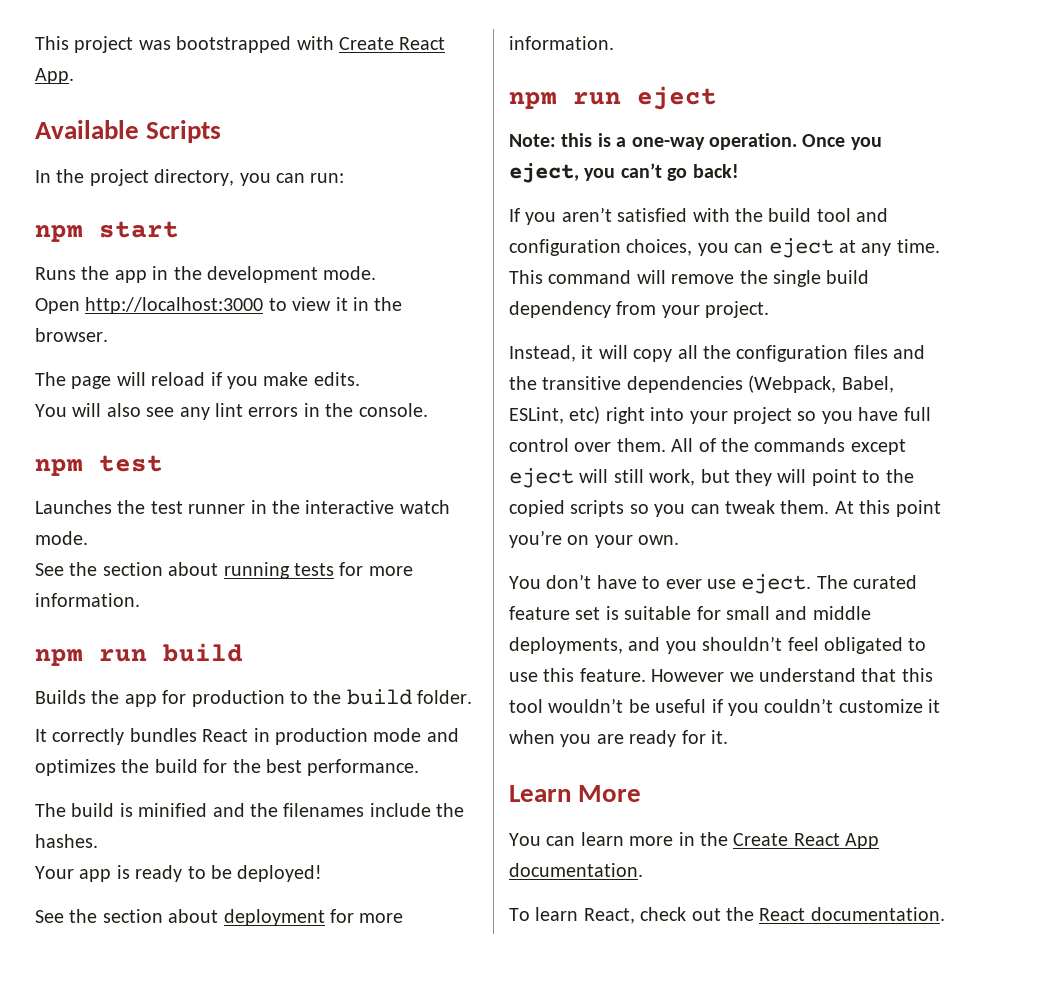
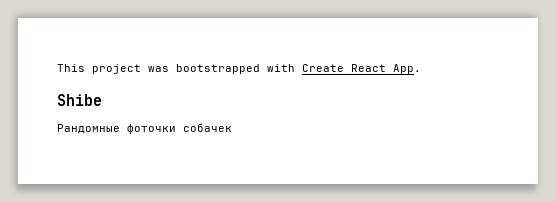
- Available Scripts
- In the project directory, you can run:
- npm start
- Runs the app in the development mode.
- Open http://localhost:3000 to view it in the browser.
- The page will reload if you make edits.
- You will also see any lint errors in the console.
- npm test
- Launches the test runner in the interactive watch mode.
- See the section about running tests for more information.
- npm run build
- Builds the app for production to the build folder.
- It correctly bundles React in production mode and optimizes the build for the best performance.
- The build is minified and the filenames include the hashes.
- Your app is ready to be deployed!
- See the section about deployment for more information.
- npm run eject
- Note: this is a one-way operation. Once you eject, you can’t go back!
- If you aren’t satisfied with the build tool and configuration choices, you can eject at any time. This command will remove the single build dependency from your project.
- Instead, it will copy all the configuration files and the transitive dependencies (Webpack, Babel, ESLint, etc) right into your project so you have full control over them. All of the commands except eject will still work, but they will point to the copied scripts so you can tweak them. At this point you’re on your own.
- You don’t have to ever use eject. The curated feature set is suitable for small and middle deployments, and you shouldn’t feel obligated to use this feature. However we understand that this tool wouldn’t be useful if you couldn’t customize it when you are ready for it.
- Learn More
- You can learn more in the Create React App documentation.
- To learn React, check out the React documentation.
+ Shibe
+ Рандомные фоточки собачек

